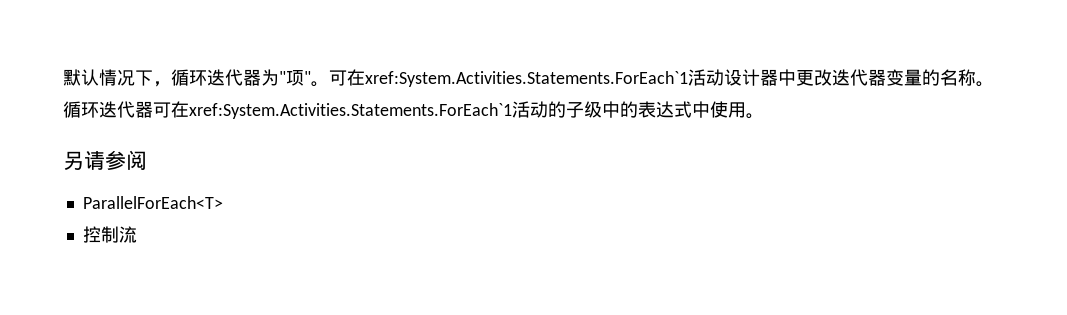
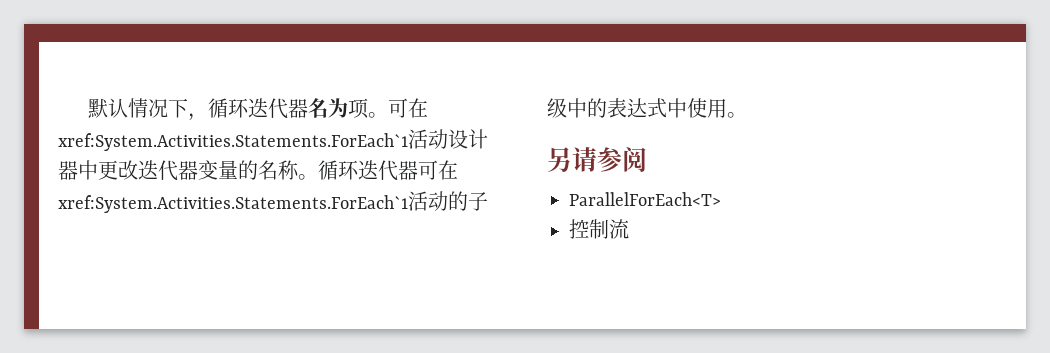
- 默认情况下，循环迭代器为"项"。
+ 默认情况下，循环迭代器名为项。

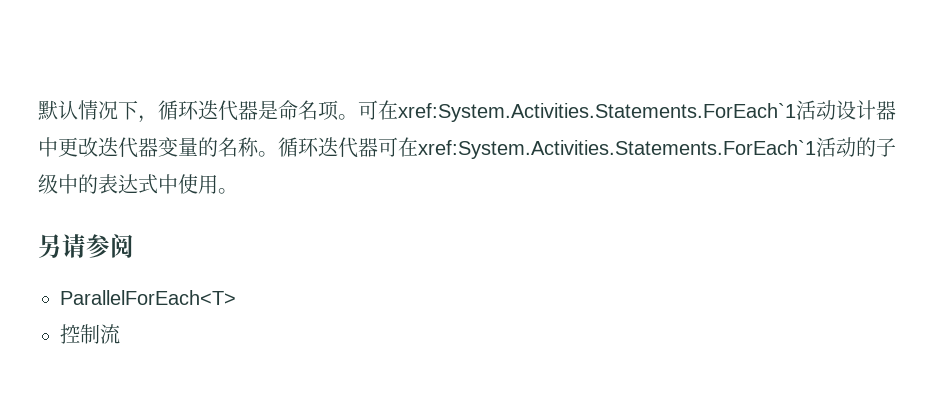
- 默认情况下，循环迭代器名为项。
+ 默认情况下，循环迭代器是命名项。

